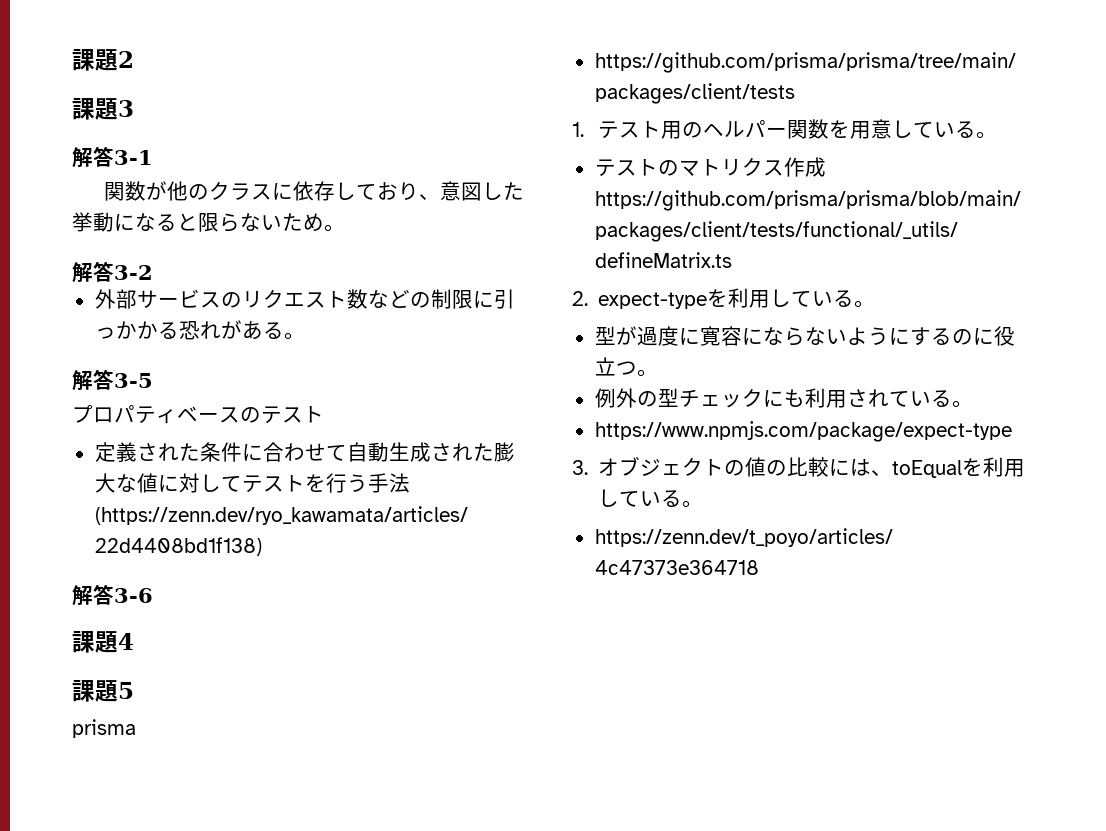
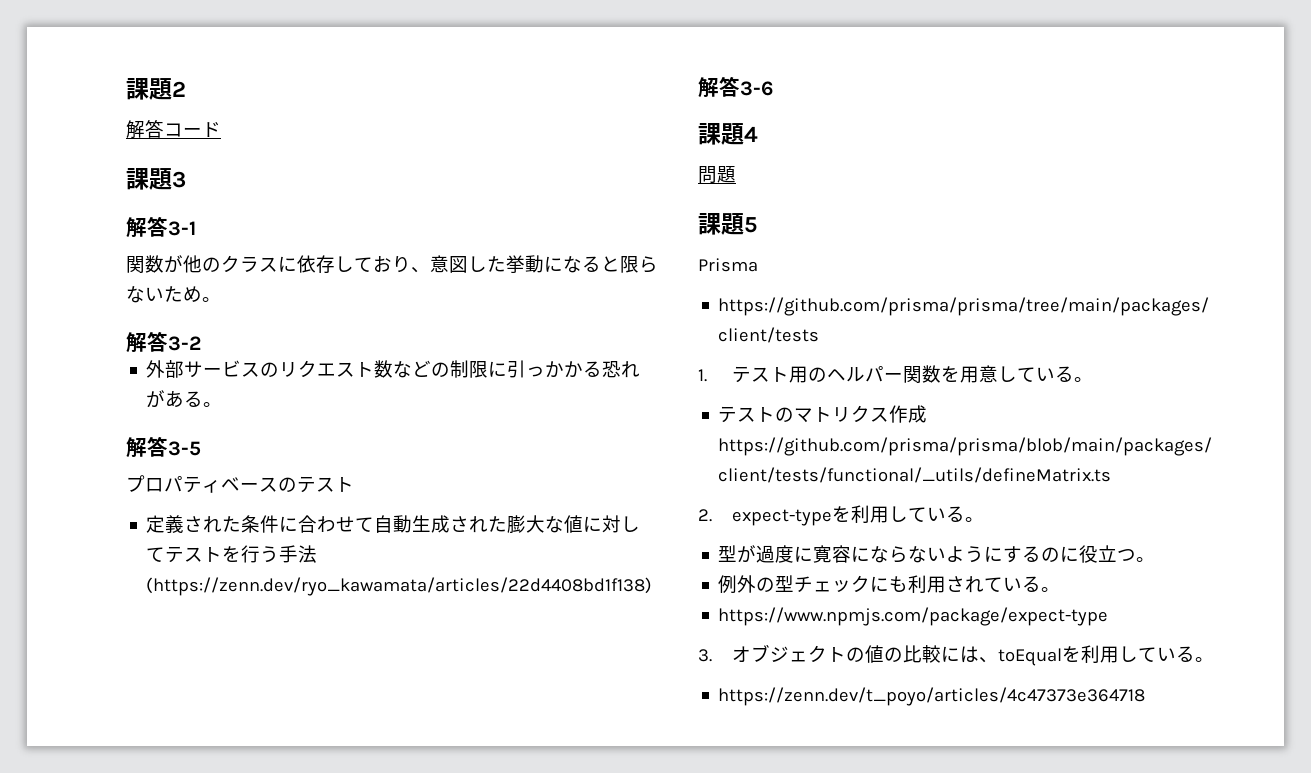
+ 解答コード
+ 問題
- prisma
+ Prisma

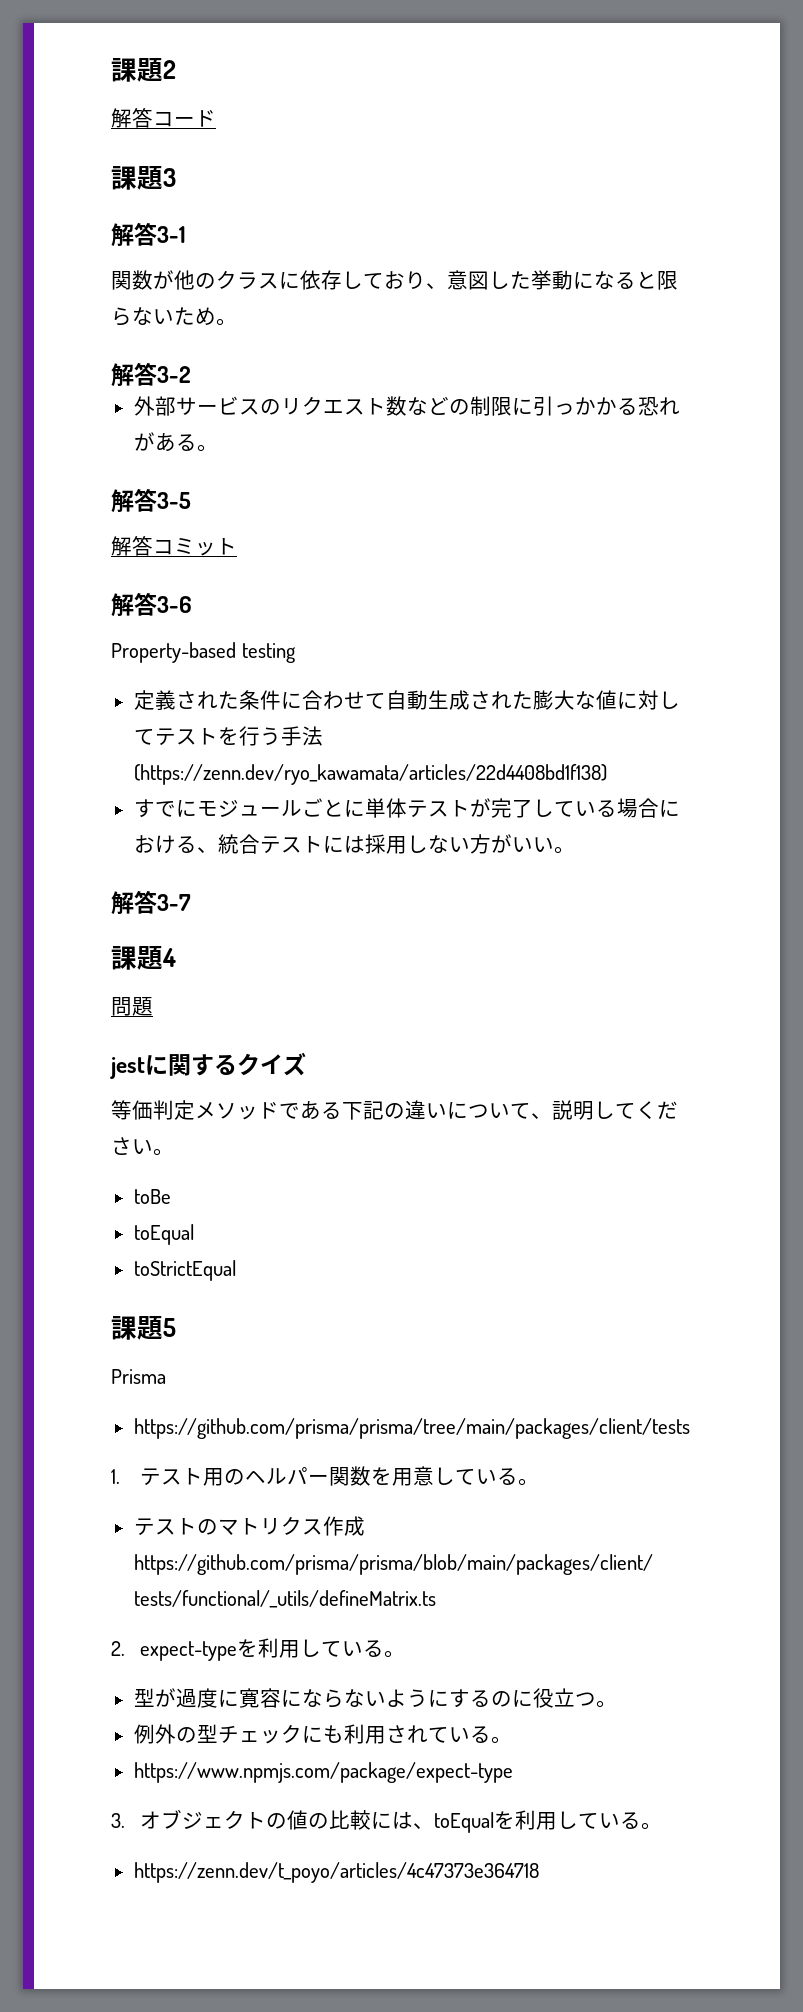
- プロパティベースのテスト
+ 解答コミット
+ 解答3-6
+ Property-based testing
- 解答3-6
+ すでにモジュールごとに単体テストが完了している場合における、統合テストには採用しない方がいい。
+ 解答3-7
+ jestに関するクイズ
+ 等価判定メソッドである下記の違いについて、説明してください。
+ toBe
+ toEqual
+ toStrictEqual

